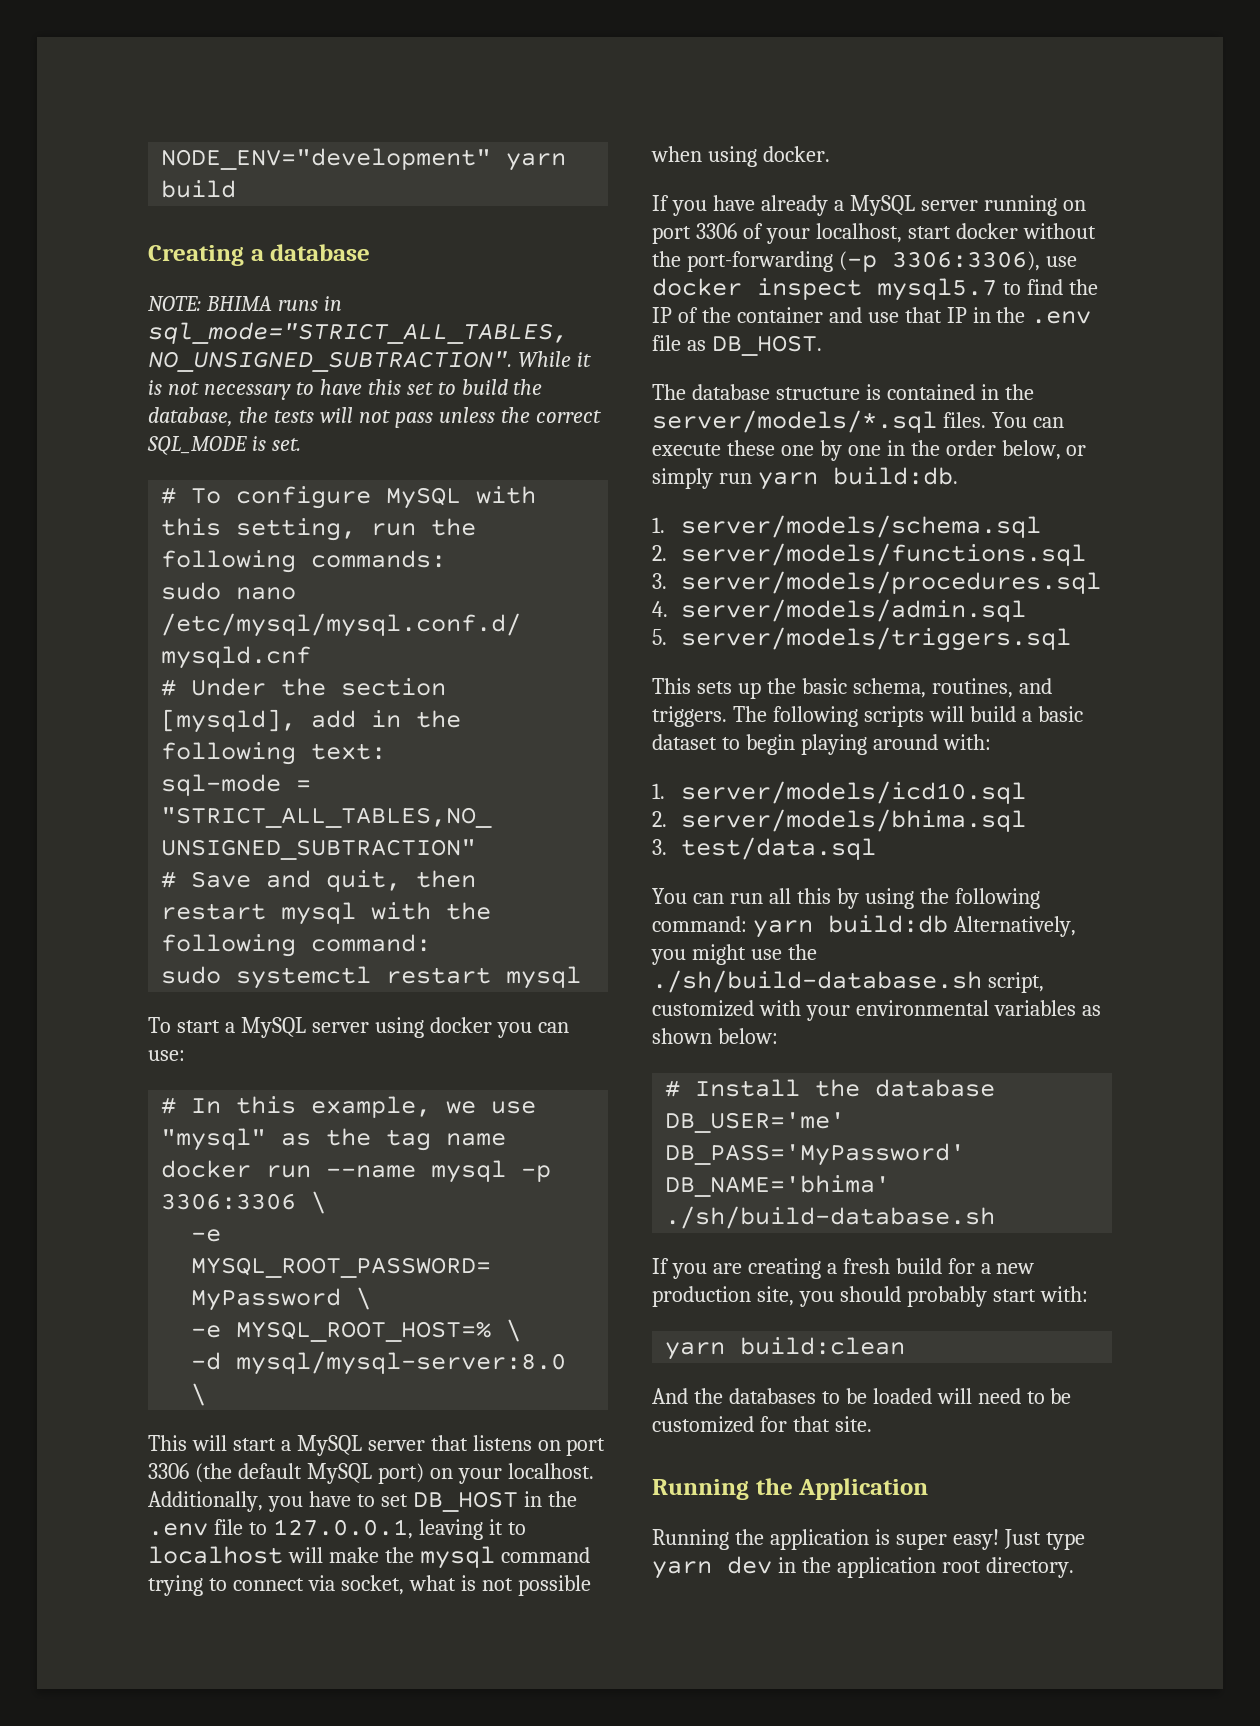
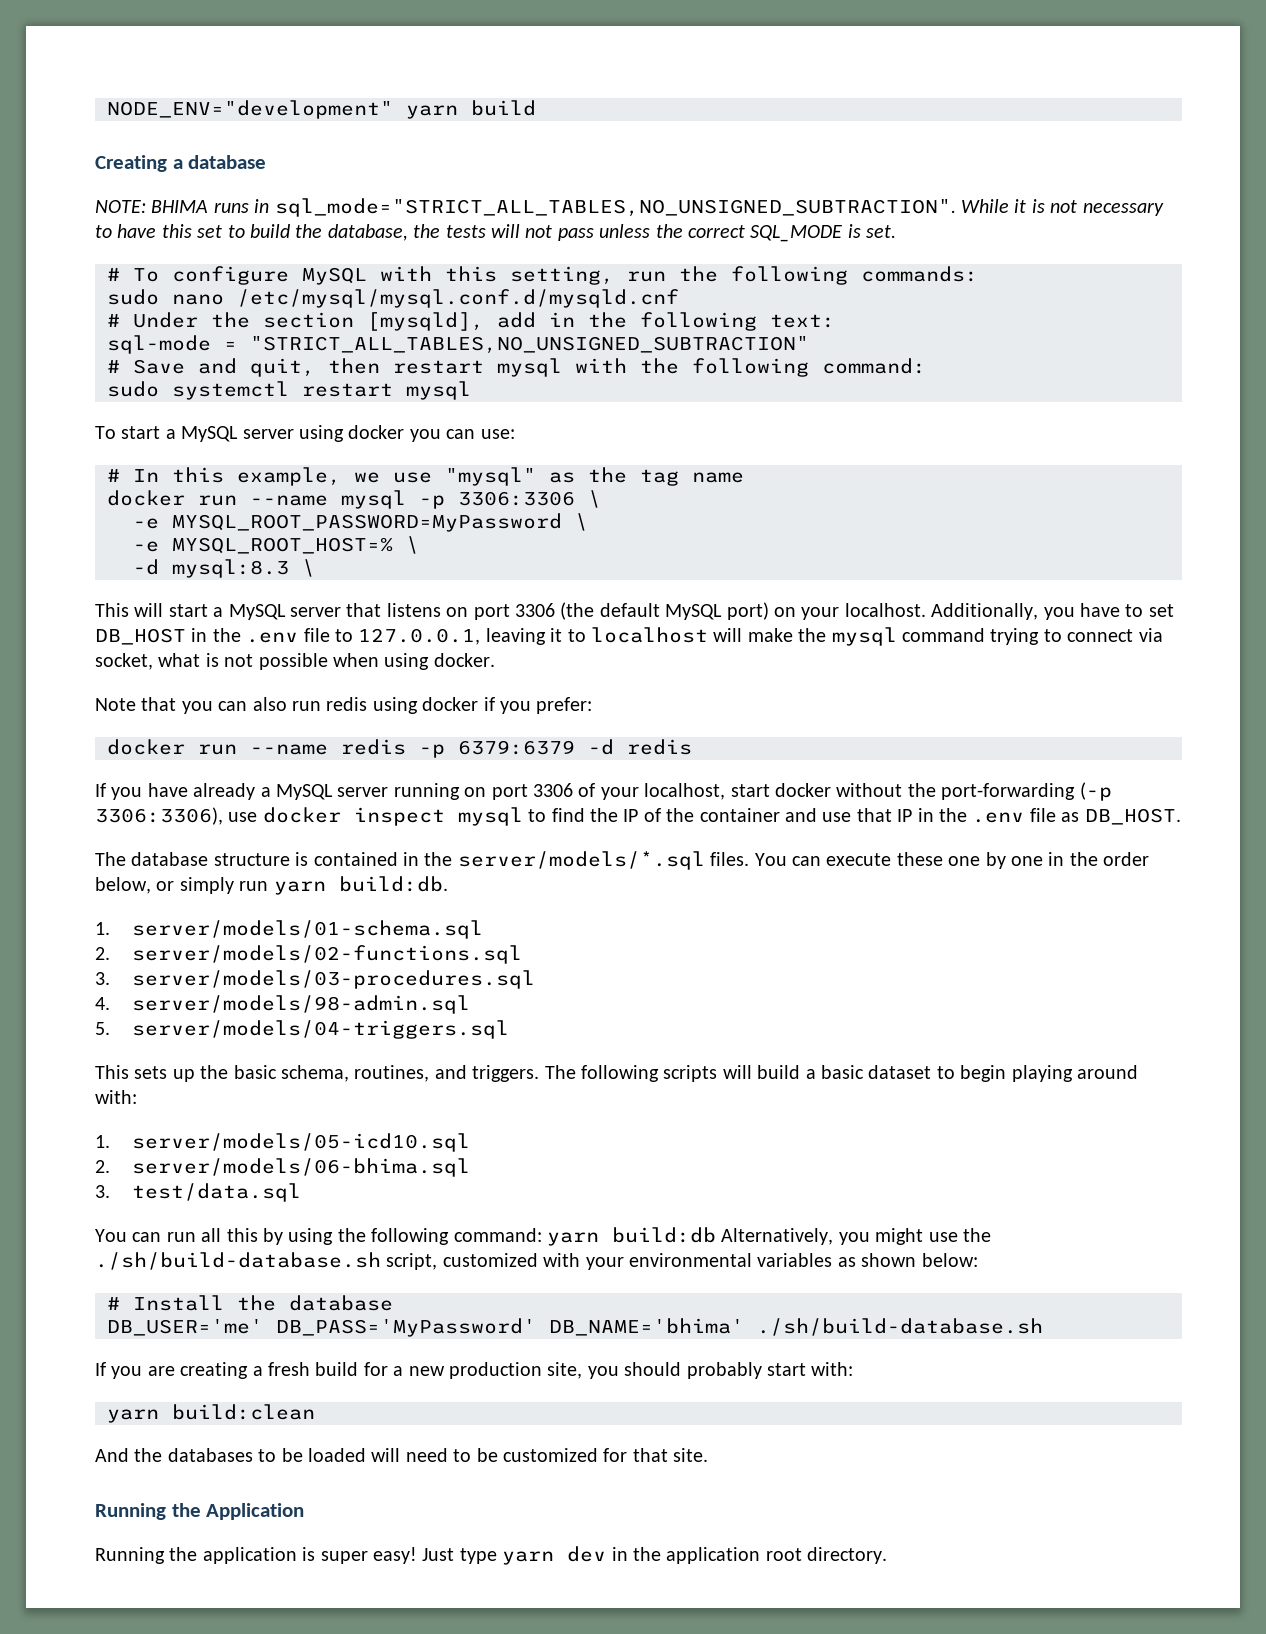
- -d mysql/mysql-server:8.0 \
+ -d mysql:8.3 \
+ Note that you can also run redis using docker if you prefer:
+ docker run --name redis -p 6379:6379 -d redis
- If you have already a MySQL server running on port 3306 of your localhost, start docker without the port-forwarding (-p 3306:3306), use docker inspect mysql5.7 to find the IP of the container and use that IP in the .env file as DB_HOST.
+ If you have already a MySQL server running on port 3306 of your localhost, start docker without the port-forwarding (-p 3306:3306), use docker inspect mysql to find the IP of the container and use that IP in the .env file as DB_HOST.
- 1. server/models/schema.sql
- 2. server/models/functions.sql
- 3. server/models/procedures.sql
+ 1. server/models/01-schema.sql
+ 2. server/models/02-functions.sql
+ 3. server/models/03-procedures.sql
- 4. server/models/admin.sql
+ 4. server/models/98-admin.sql
- 5. server/models/triggers.sql
+ 5. server/models/04-triggers.sql
- 1. server/models/icd10.sql
- 2. server/models/bhima.sql
+ 1. server/models/05-icd10.sql
+ 2. server/models/06-bhima.sql

